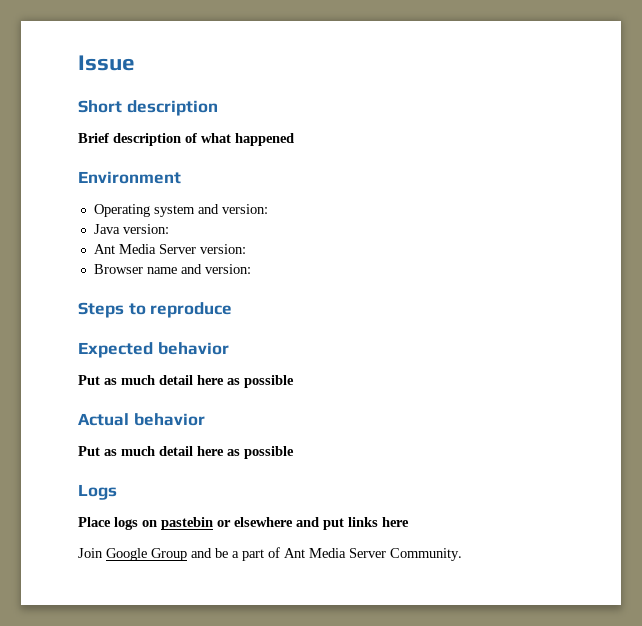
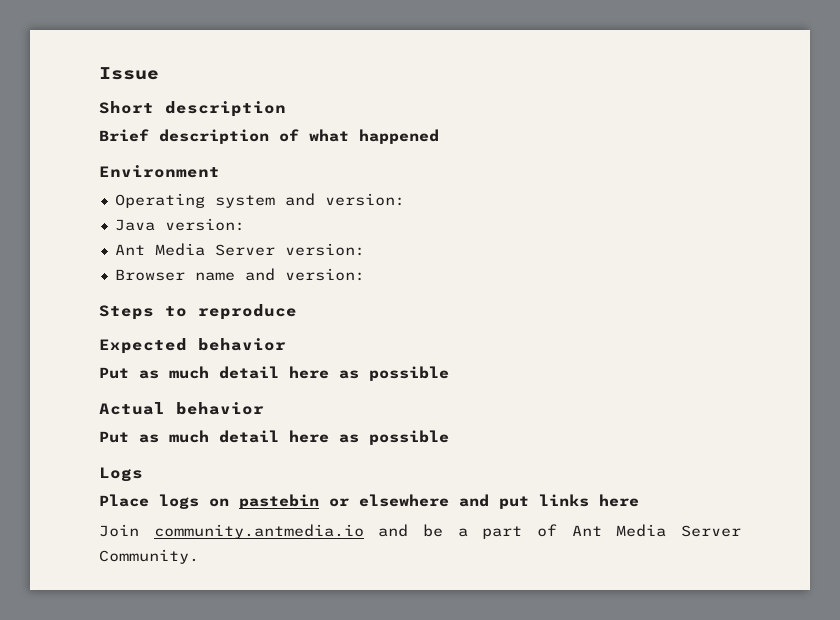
- Join Google Group and be a part of Ant Media Server Community.
+ Join community.antmedia.io and be a part of Ant Media Server Community.

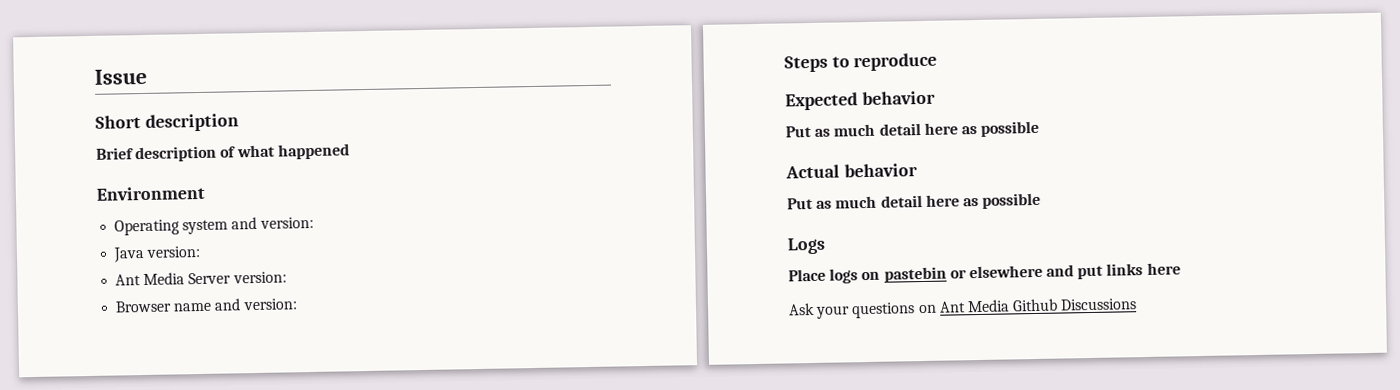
- Join community.antmedia.io and be a part of Ant Media Server Community.
+ Ask your questions on Ant Media Github Discussions

